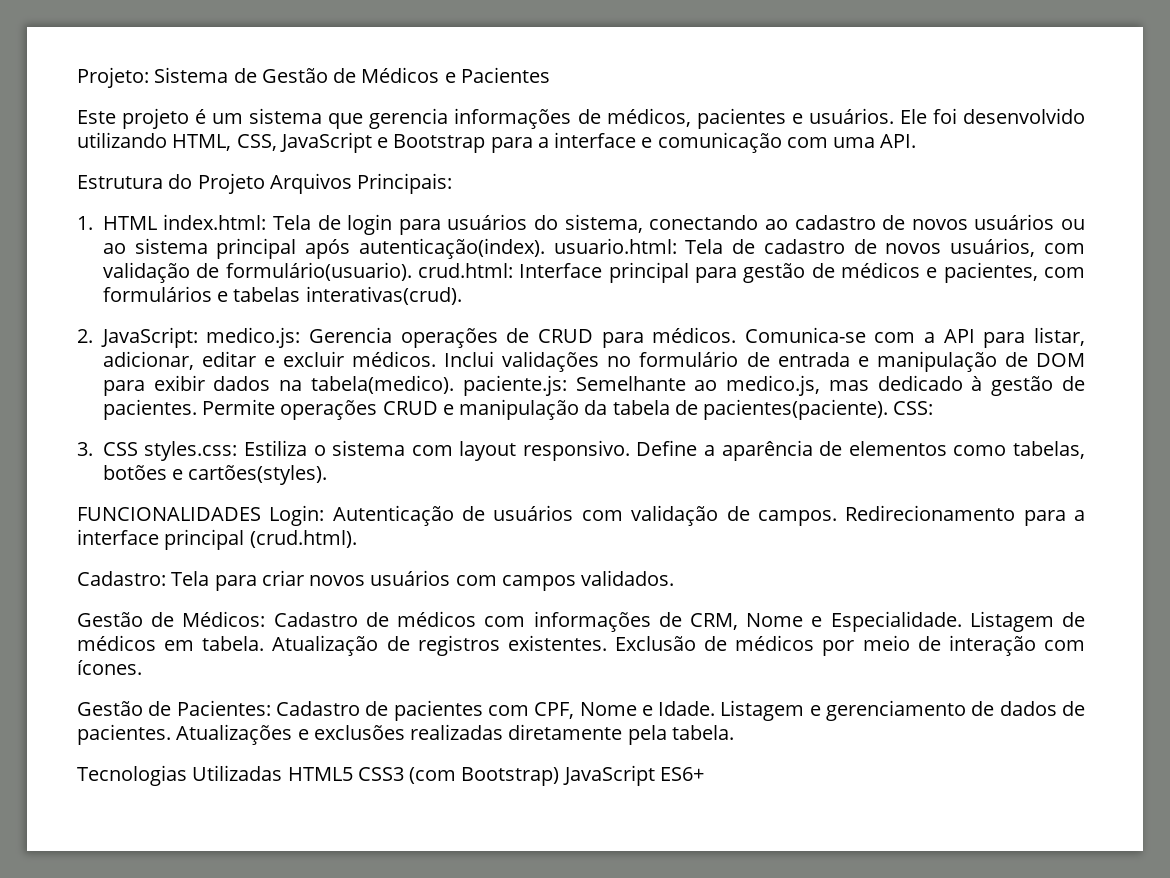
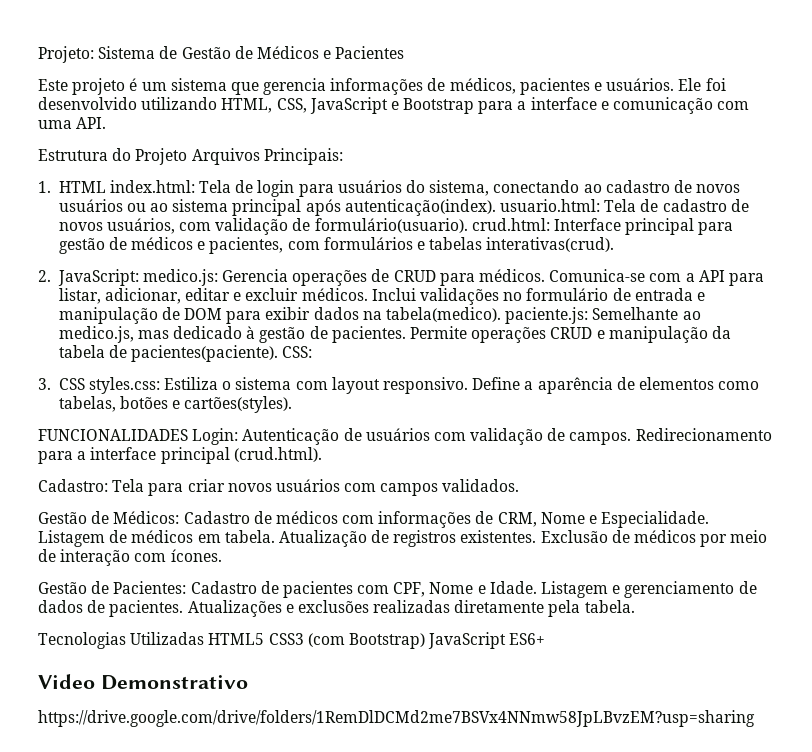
+ Video Demonstrativo
+ https://drive.google.com/drive/folders/1RemDlDCMd2me7BSVx4NNmw58JpLBvzEM?usp=sharing

